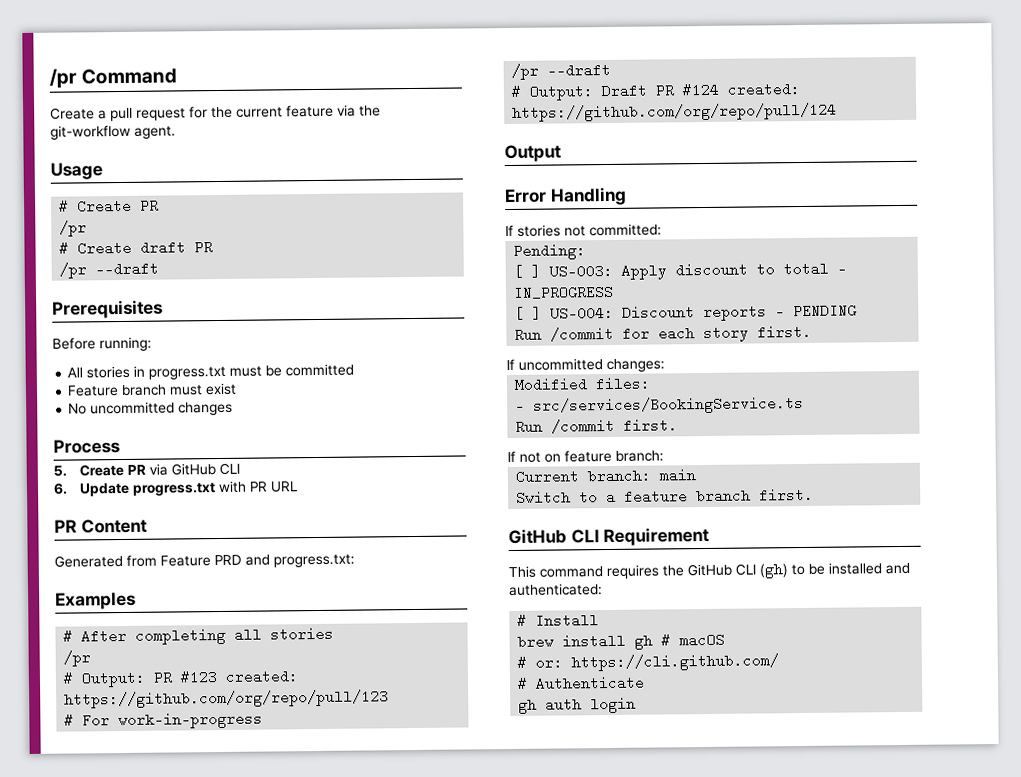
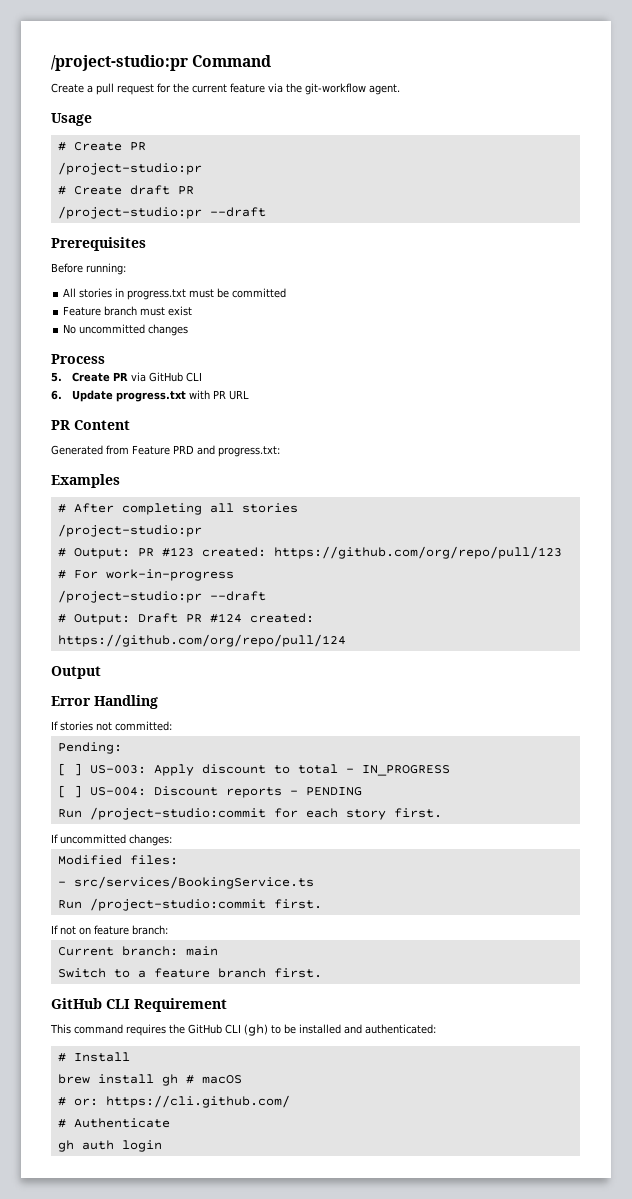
- /pr Command
+ /project-studio:pr Command
  # Create PR
- /pr
+ /project-studio:pr
  # Create draft PR
- /pr --draft
+ /project-studio:pr --draft
  # After completing all stories
- /pr
+ /project-studio:pr
  # For work-in-progress
- /pr --draft
+ /project-studio:pr --draft
- Run /commit for each story first.
+ Run /project-studio:commit for each story first.
- Run /commit first.
+ Run /project-studio:commit first.

